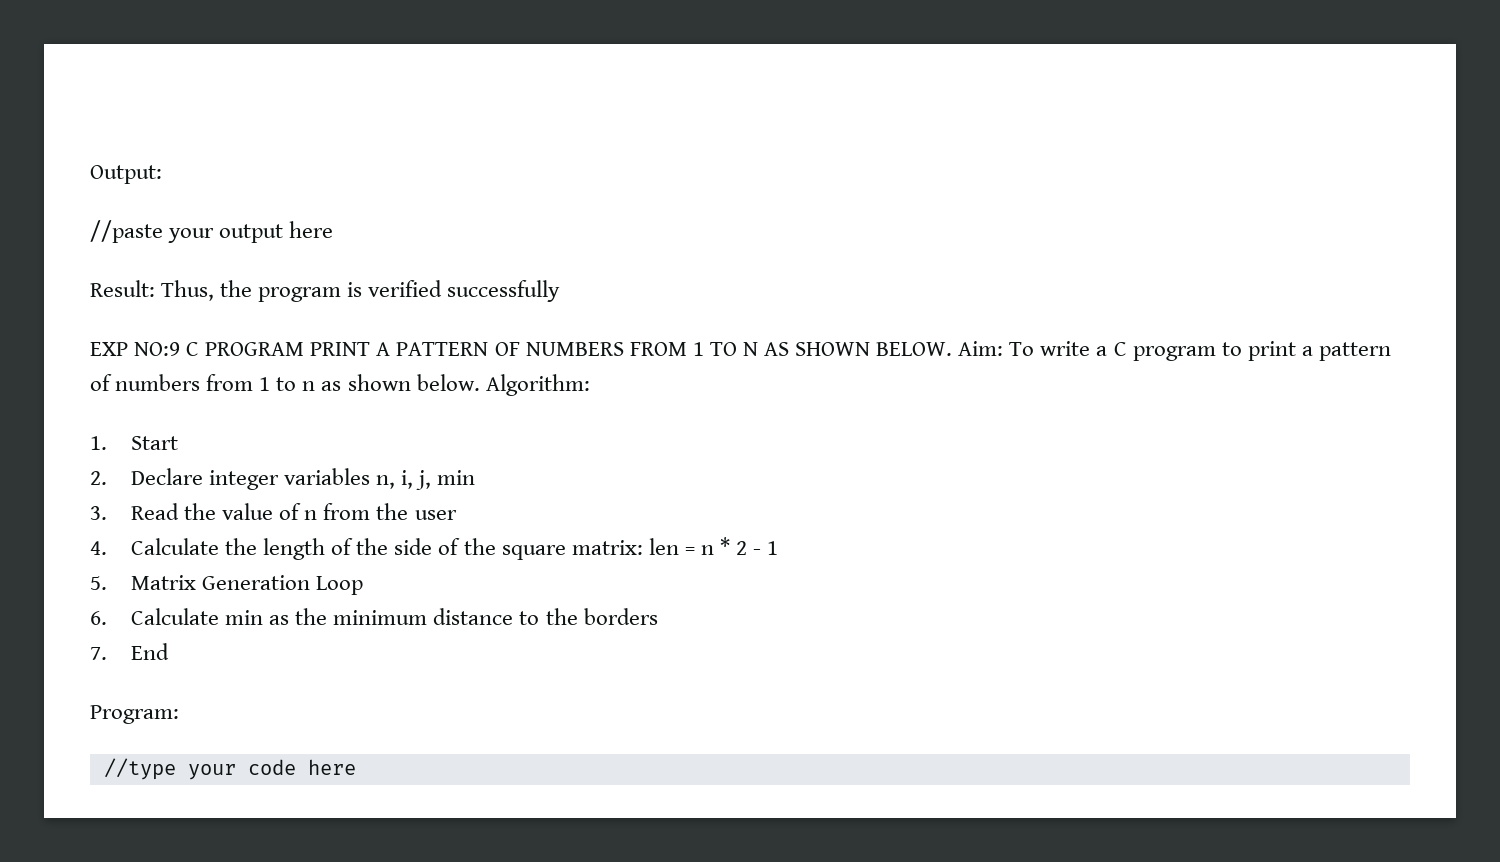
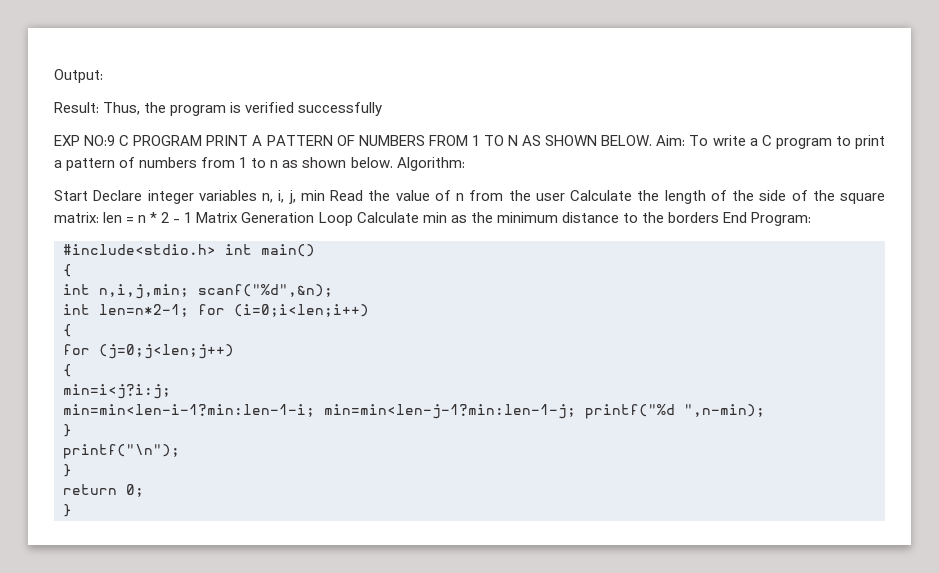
- //paste your output here
- 1. Start
- 2. Declare integer variables n, i, j, min
- 3. Read the value of n from the user
- 4. Calculate the length of the side of the square matrix: len = n * 2 - 1
- 5. Matrix Generation Loop
- 6. Calculate min as the minimum distance to the borders
- 7. End
- Program:
+ Start Declare integer variables n, i, j, min Read the value of n from the user Calculate the length of the side of the square matrix: len = n * 2 - 1 Matrix Generation Loop Calculate min as the minimum distance to the borders End Program:
- //type your code here
+ #include<stdio.h> int main()
+ {
+ int n,i,j,min; scanf("%d",&n);
+ int len=n*2-1; for (i=0;i<len;i++)
+ {
+ for (j=0;j<len;j++)
+ {
+ min=i<j?i:j;
+ min=min<len-i-1?min:len-1-i; min=min<len-j-1?min:len-1-j; printf("%d ",n-min);
+ }
+ printf("\n");
+ }
+ return 0;
+ }

